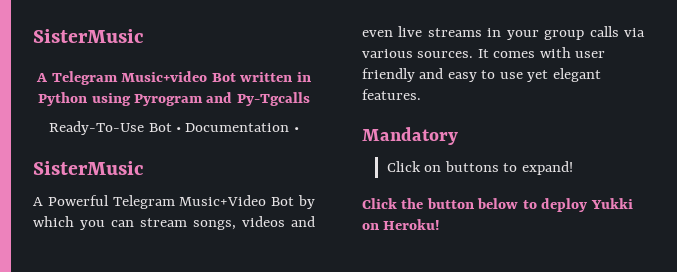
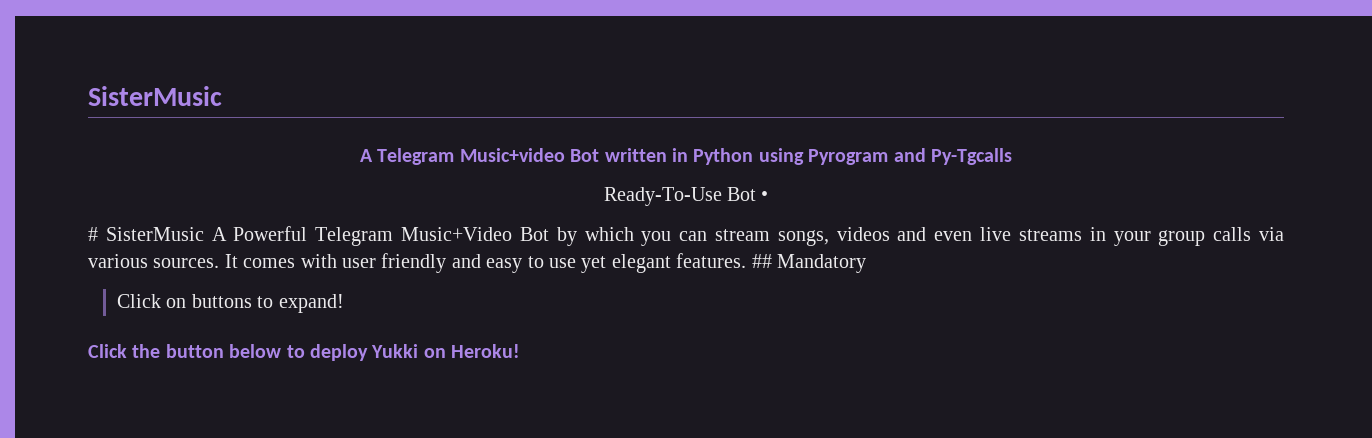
- Ready-To-Use Bot • Documentation •
- SisterMusic
- A Powerful Telegram Music+Video Bot by which you can stream songs, videos and even live streams in your group calls via various sources.
+ Ready-To-Use Bot •
+ # SisterMusic A Powerful Telegram Music+Video Bot by which you can stream songs, videos and even live streams in your group calls via various sources.
- It comes with user friendly and easy to use yet elegant features.
- Mandatory
+ It comes with user friendly and easy to use yet elegant features. ## Mandatory

